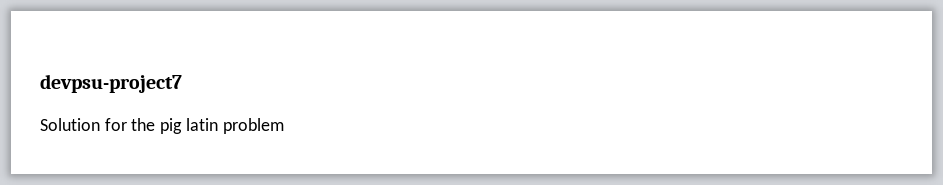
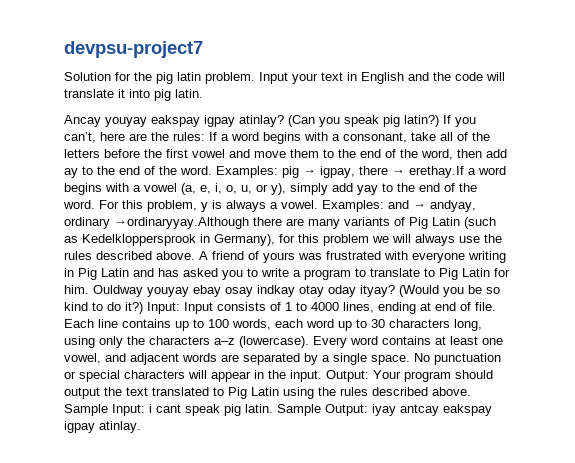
- Solution for the pig latin problem
+ Solution for the pig latin problem. Input your text in English and the code will translate it into pig latin.
+ Ancay youyay eakspay igpay atinlay? (Can you speak pig latin?) If you can’t, here are the rules: If a word begins with a consonant, take all of the letters before the first vowel and move them to the end of the word, then add ay to the end of the word. Examples: pig → igpay, there → erethay.If a word begins with a vowel (a, e, i, o, u, or y), simply add yay to the end of the word. For this problem, y is always a vowel. Examples: and → andyay, ordinary →ordinaryyay.Although there are many variants of Pig Latin (such as Kedelkloppersprook in Germany), for this problem we will always use the rules described above. A friend of yours was frustrated with everyone writing in Pig Latin and has asked you to write a program to translate to Pig Latin for him. Ouldway youyay ebay osay indkay otay oday ityay? (Would you be so kind to do it?) Input: Input consists of 1 to 4000 lines, ending at end of file. Each line contains up to 100 words, each word up to 30 characters long, using only the characters a–z (lowercase). Every word contains at least one vowel, and adjacent words are separated by a single space. No punctuation or special characters will appear in the input. Output: Your program should output the text translated to Pig Latin using the rules described above. Sample Input: i cant speak pig latin. Sample Output: iyay antcay eakspay igpay atinlay.

